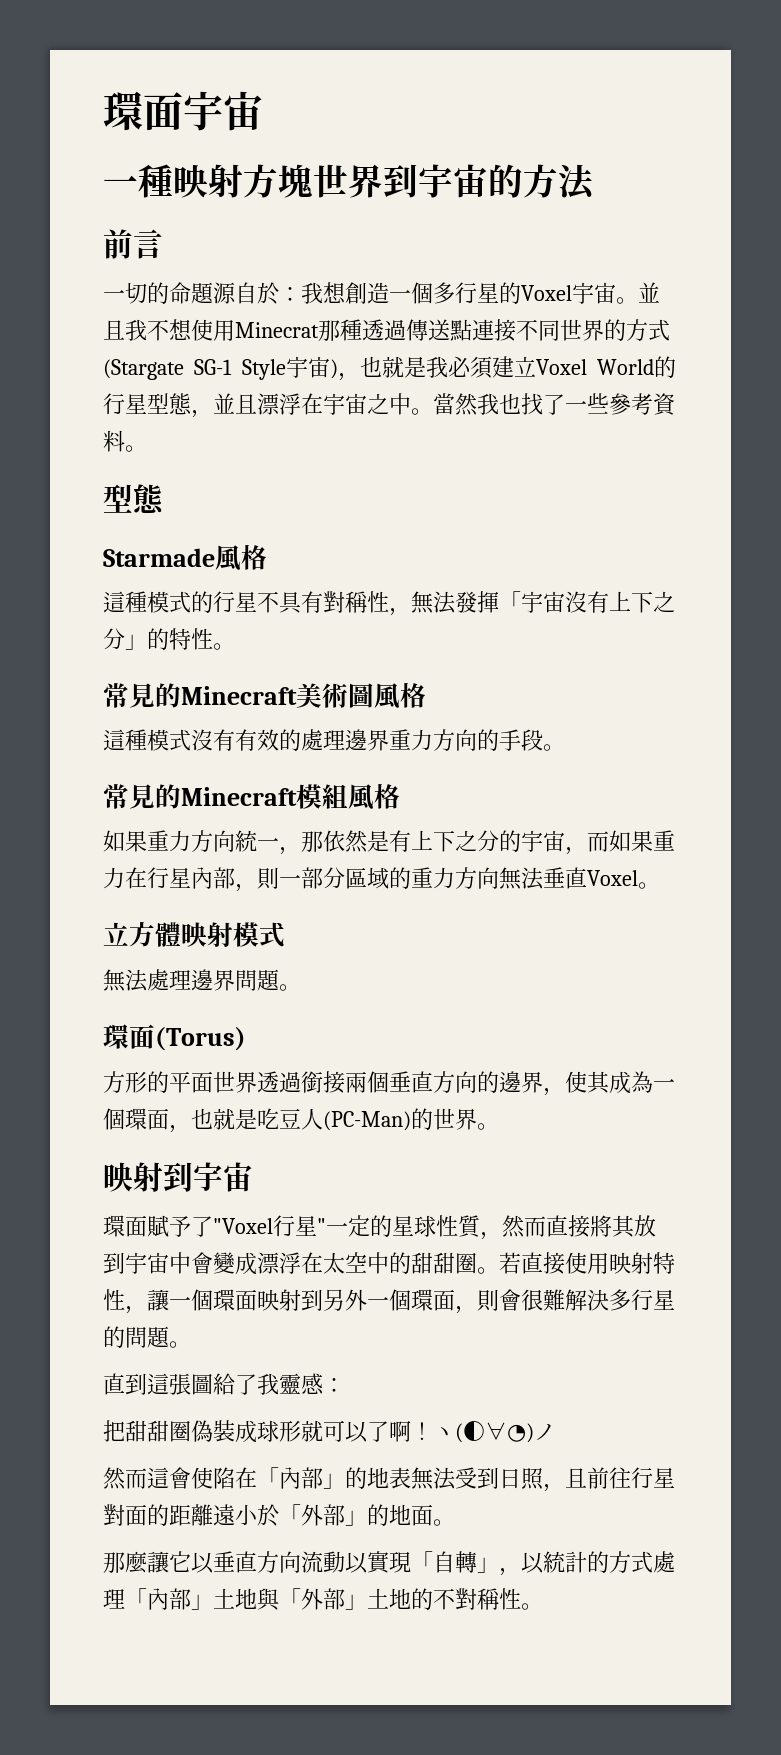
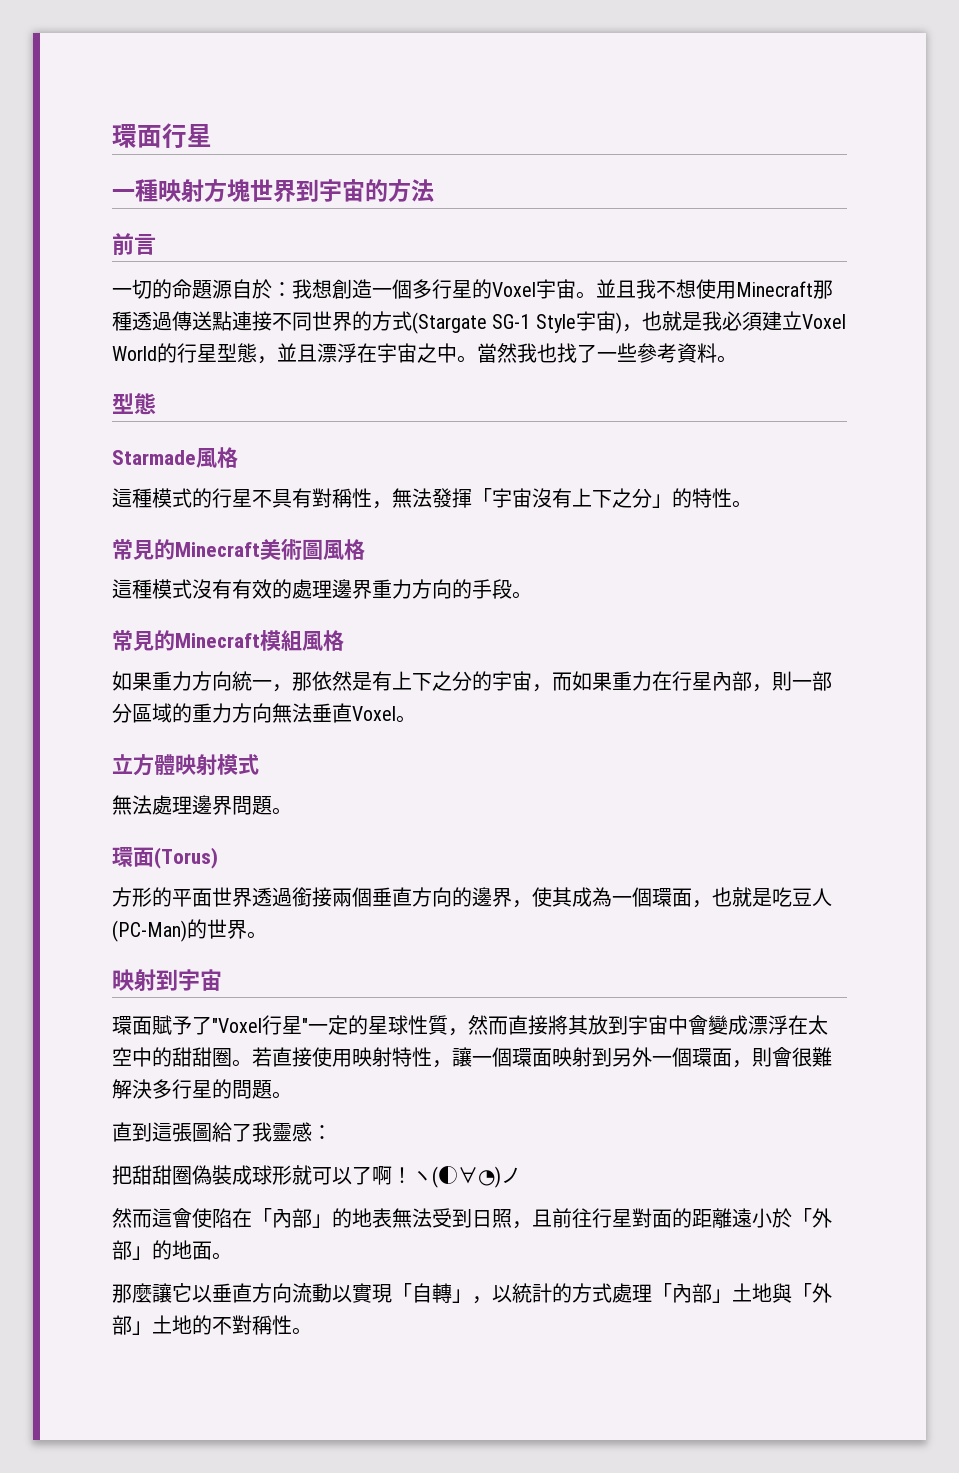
- 環面宇宙
+ 環面行星
- 並且我不想使用Minecrat那種透過傳送點連接不同世界的方式(Stargate SG-1 Style宇宙)，也就是我必須建立Voxel World的行星型態，並且漂浮在宇宙之中。
+ 並且我不想使用Minecraft那種透過傳送點連接不同世界的方式(Stargate SG-1 Style宇宙)，也就是我必須建立Voxel World的行星型態，並且漂浮在宇宙之中。

